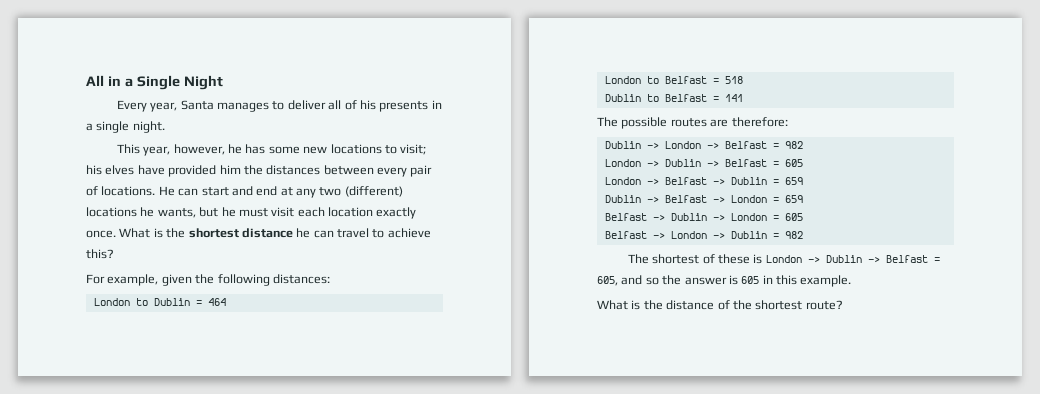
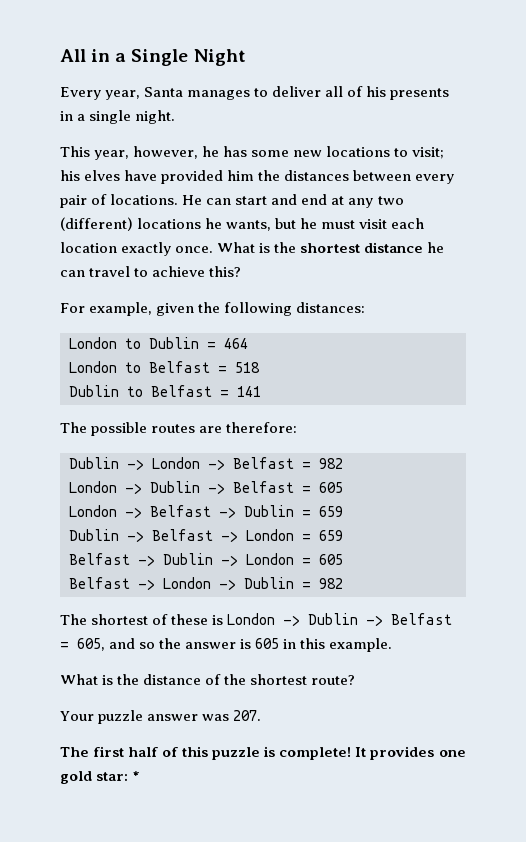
+ Your puzzle answer was 207.
+ The first half of this puzzle is complete! It provides one gold star: *

